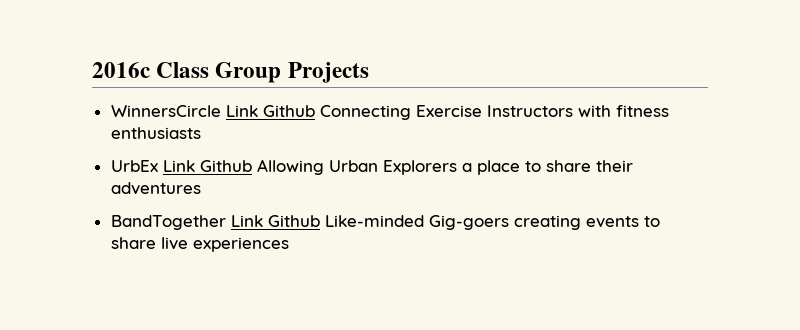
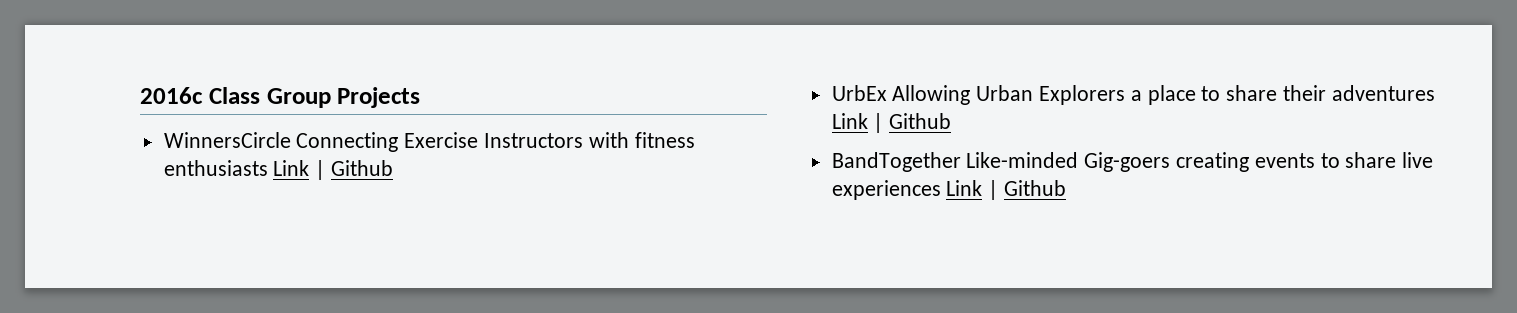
- WinnersCircle Link Github Connecting Exercise Instructors with fitness enthusiasts
+ WinnersCircle Connecting Exercise Instructors with fitness enthusiasts Link | Github
- UrbEx Link Github Allowing Urban Explorers a place to share their adventures
+ UrbEx Allowing Urban Explorers a place to share their adventures Link | Github
- BandTogether Link Github Like-minded Gig-goers creating events to share live experiences
+ BandTogether Like-minded Gig-goers creating events to share live experiences Link | Github

